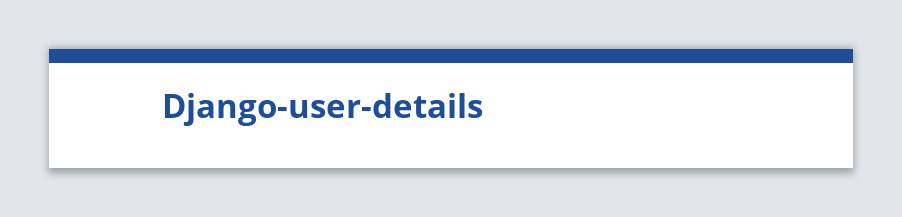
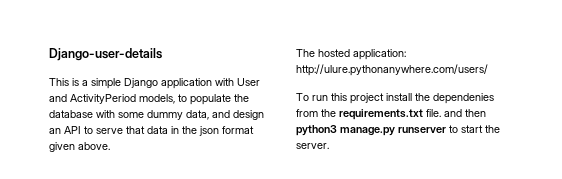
+ This is a simple Django application with User and ActivityPeriod models, to populate the database with some dummy data, and design an API to serve that data in the json format given above.
+ The hosted application: http://ulure.pythonanywhere.com/users/
+ To run this project install the dependenies from the requirements.txt file. and then python3 manage.py runserver to start the server.

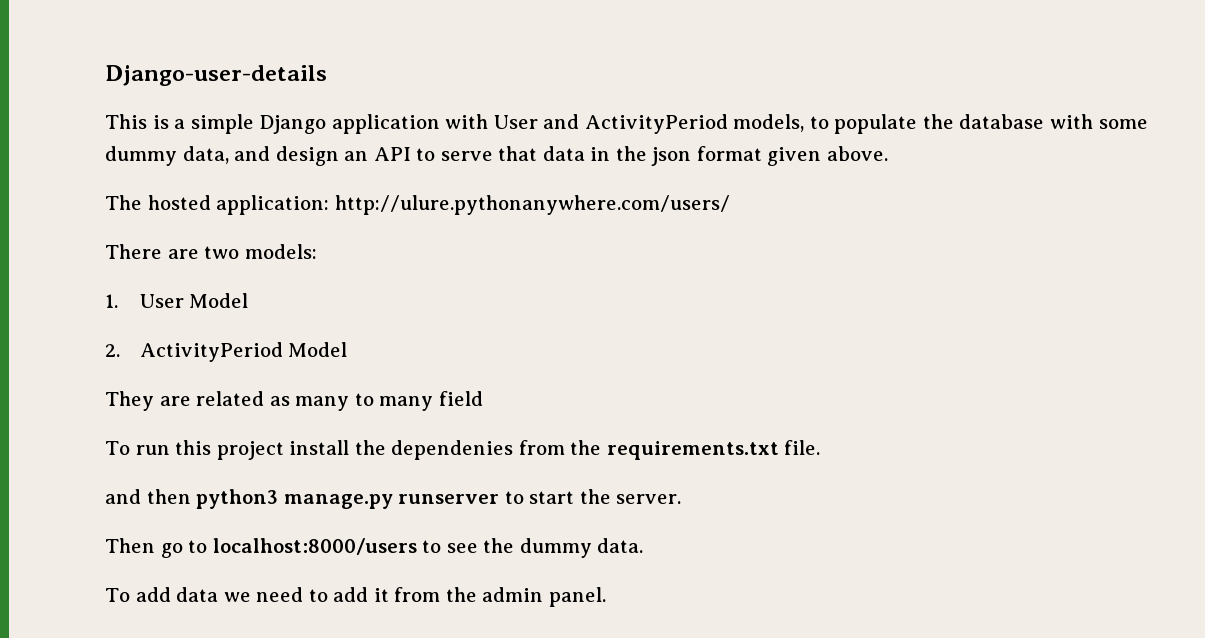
+ There are two models:
+ 1. User Model
+ 2. ActivityPeriod Model
+ They are related as many to many field
- To run this project install the dependenies from the requirements.txt file. and then python3 manage.py runserver to start the server.
+ To run this project install the dependenies from the requirements.txt file.
+ and then python3 manage.py runserver to start the server.
+ Then go to localhost:8000/users to see the dummy data.
+ To add data we need to add it from the admin panel.

